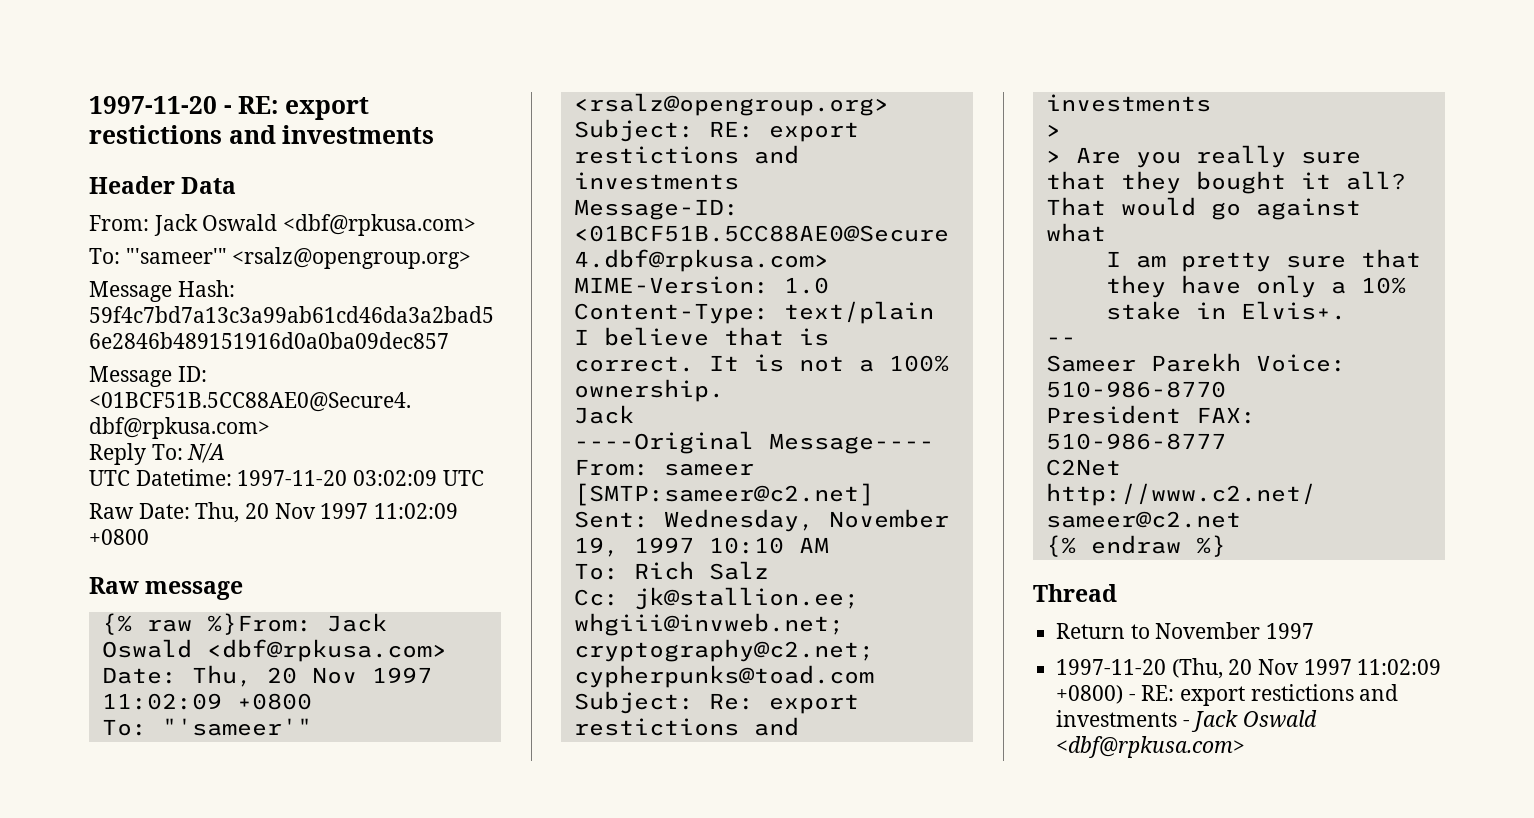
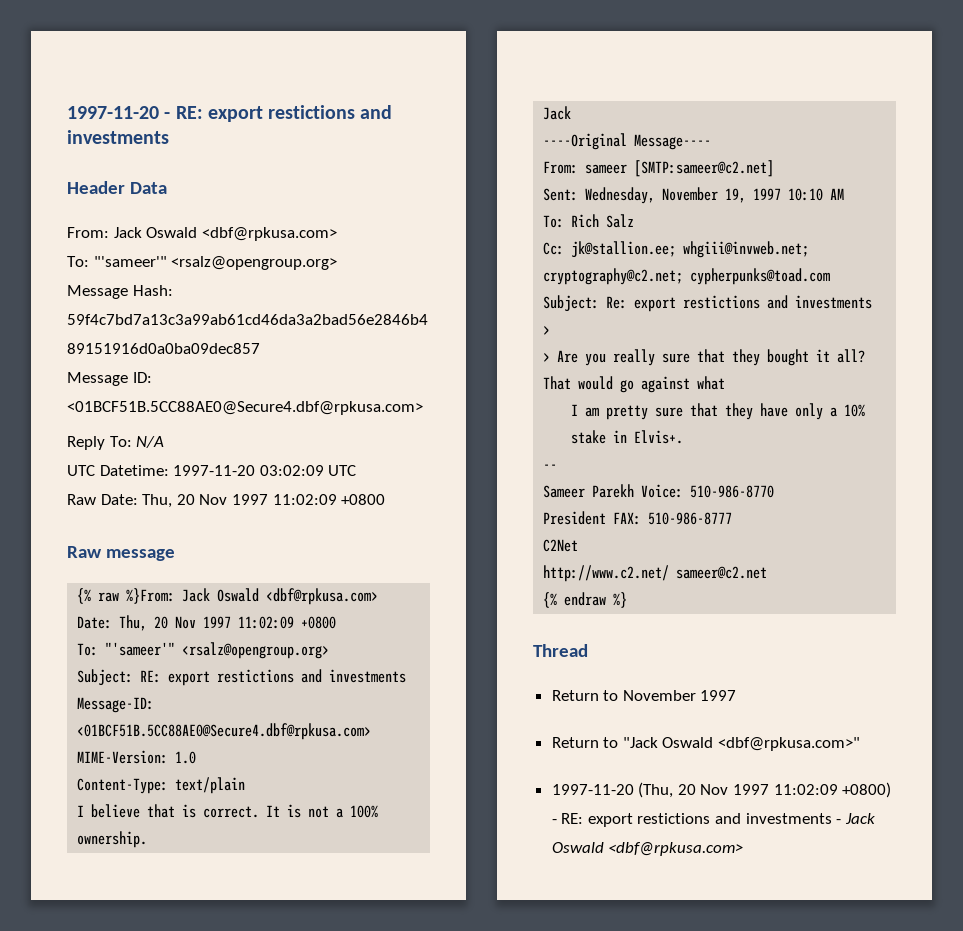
+ Return to "Jack Oswald <dbf@rpkusa.com>"

